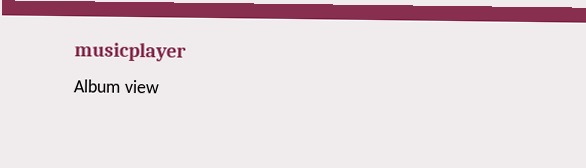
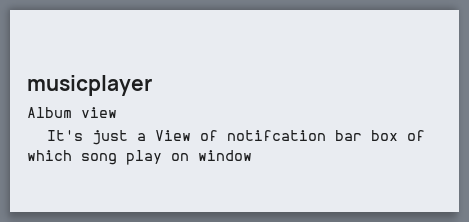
+ It's just a View of notifcation bar box of which song play on window

